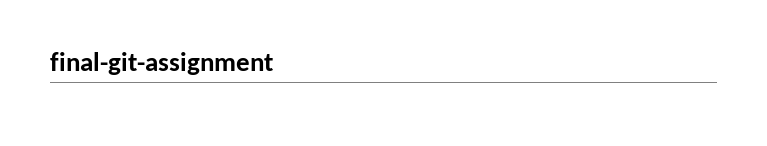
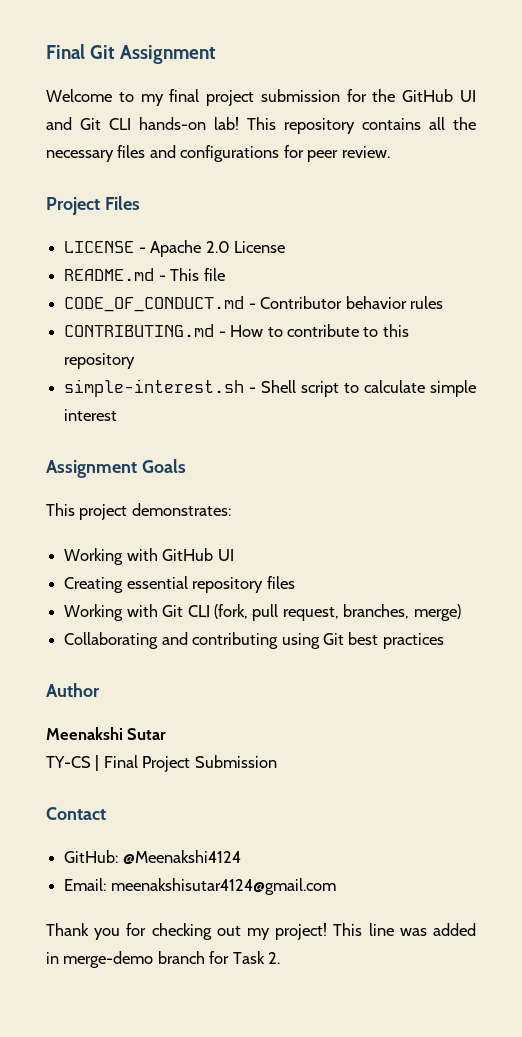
- final-git-assignment
+ Final Git Assignment
+ Welcome to my final project submission for the GitHub UI and Git CLI hands-on lab! This repository contains all the necessary files and configurations for peer review.
+ Project Files
+ LICENSE - Apache 2.0 License
+ README.md - This file
+ CODE_OF_CONDUCT.md - Contributor behavior rules
+ CONTRIBUTING.md - How to contribute to this repository
+ simple-interest.sh - Shell script to calculate simple interest
+ Assignment Goals
+ This project demonstrates:
+ Working with GitHub UI
+ Creating essential repository files
+ Working with Git CLI (fork, pull request, branches, merge)
+ Collaborating and contributing using Git best practices
+ Author
+ Meenakshi Sutar
+ TY-CS | Final Project Submission
+ Contact
+ GitHub: @Meenakshi4124
+ Email: meenakshisutar4124@gmail.com
+ Thank you for checking out my project! This line was added in merge-demo branch for Task 2.

